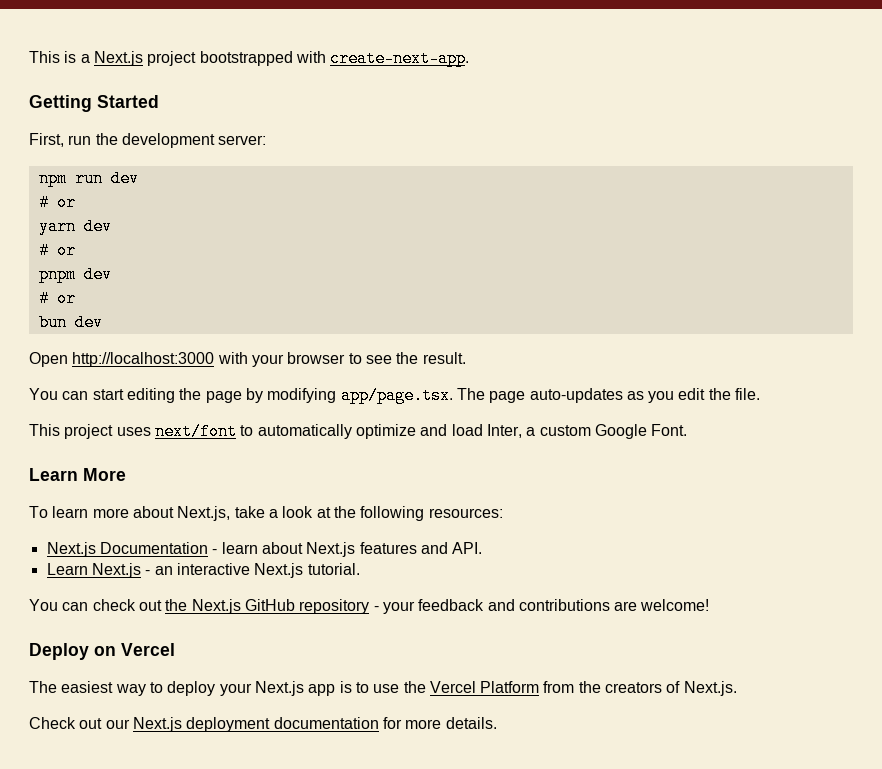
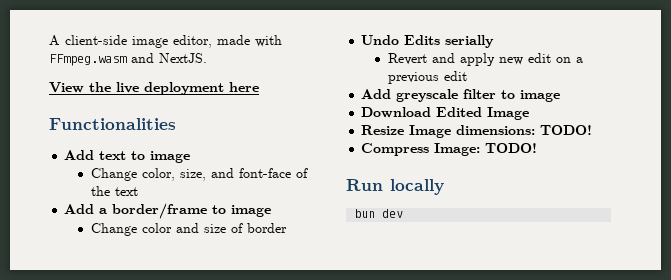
- This is a Next.js project bootstrapped with create-next-app.
- Getting Started
- First, run the development server:
- npm run dev
- # or
- yarn dev
- # or
- pnpm dev
- # or
+ A client-side image editor, made with FFmpeg.wasm and NextJS.
+ View the live deployment here
+ Functionalities
+ Add text to image
+ Change color, size, and font-face of the text
+ Add a border/frame to image
+ Change color and size of border
+ Undo Edits serially
+ Revert and apply new edit on a previous edit
+ Add greyscale filter to image
+ Download Edited Image
+ Resize Image dimensions: TODO!
+ Compress Image: TODO!
+ Run locally
  bun dev
- Open http://localhost:3000 with your browser to see the result.
- You can start editing the page by modifying app/page.tsx. The page auto-updates as you edit the file.
- This project uses next/font to automatically optimize and load Inter, a custom Google Font.
- Learn More
- To learn more about Next.js, take a look at the following resources:
- Next.js Documentation - learn about Next.js features and API.
- Learn Next.js - an interactive Next.js tutorial.
- You can check out the Next.js GitHub repository - your feedback and contributions are welcome!
- Deploy on Vercel
- The easiest way to deploy your Next.js app is to use the Vercel Platform from the creators of Next.js.
- Check out our Next.js deployment documentation for more details.

